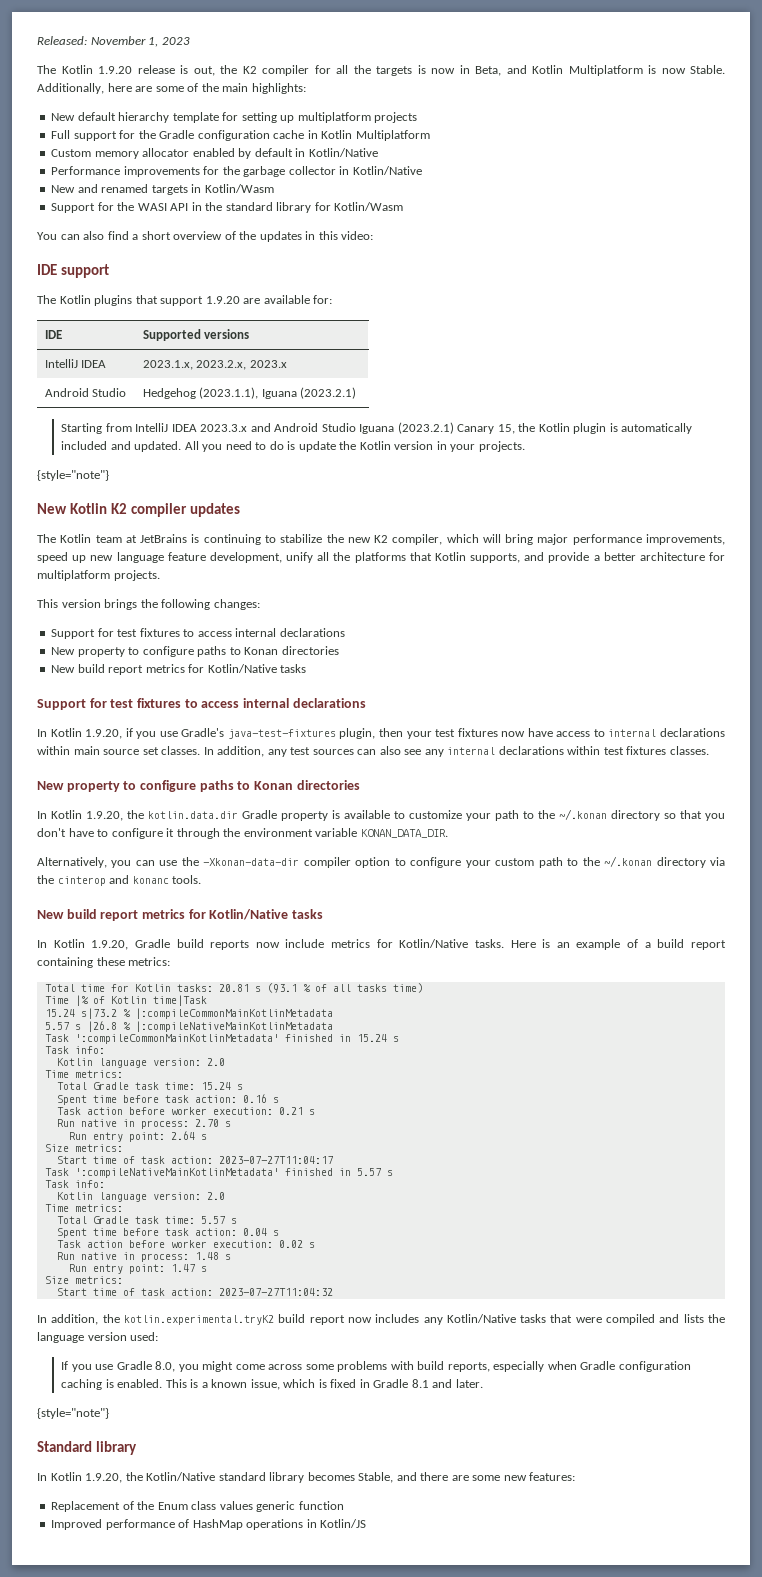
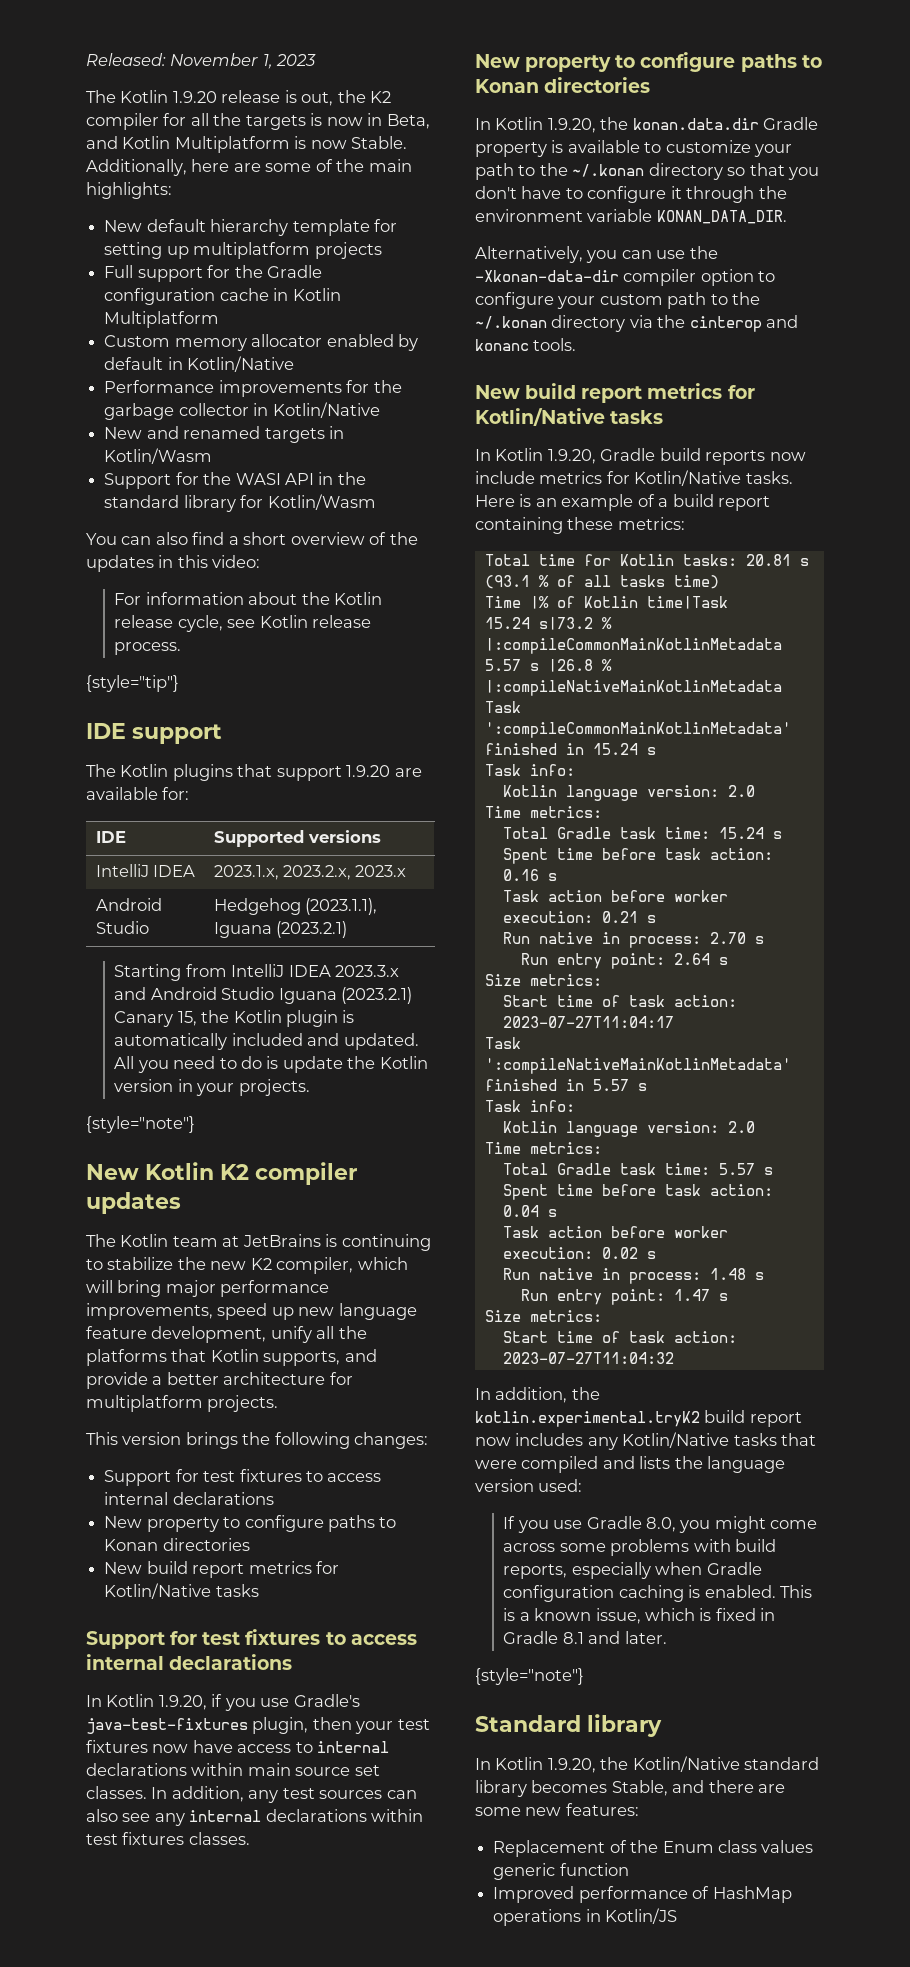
+ For information about the Kotlin release cycle, see Kotlin release process.
+ {style="tip"}
- In Kotlin 1.9.20, the kotlin.data.dir Gradle property is available to customize your path to the ~/.konan directory so that you don't have to configure it through the environment variable KONAN_DATA_DIR.
+ In Kotlin 1.9.20, the konan.data.dir Gradle property is available to customize your path to the ~/.konan directory so that you don't have to configure it through the environment variable KONAN_DATA_DIR.

